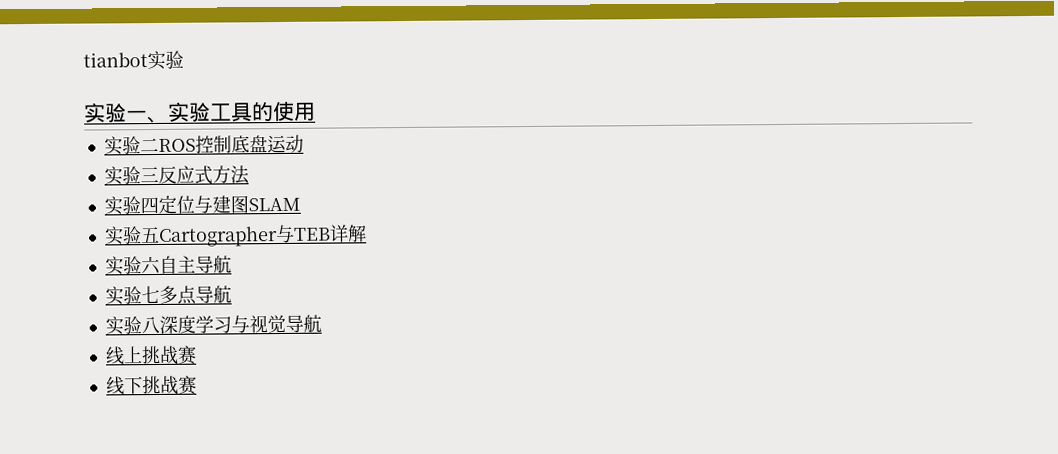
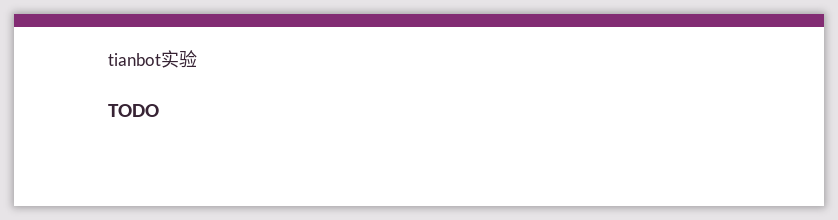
- 实验一、实验工具的使用
- 实验二ROS控制底盘运动
- 实验三反应式方法
- 实验四定位与建图SLAM
- 实验五Cartographer与TEB详解
- 实验六自主导航
- 实验七多点导航
- 实验八深度学习与视觉导航
- 线上挑战赛
- 线下挑战赛
+ TODO

